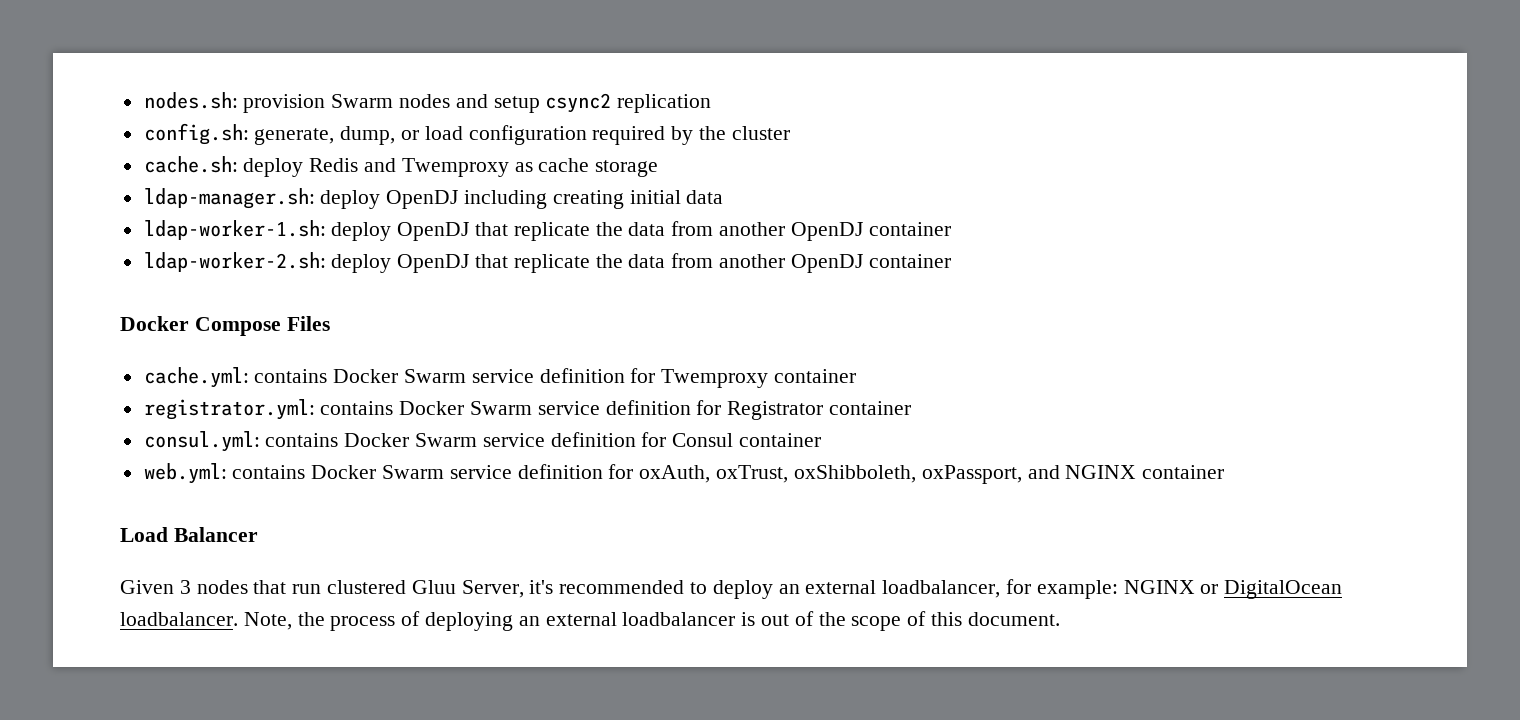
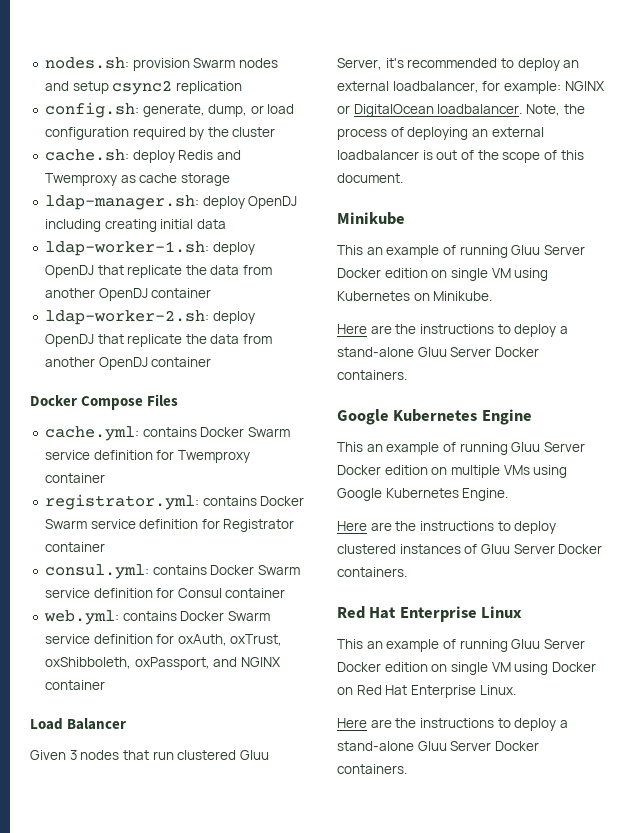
+ Minikube
+ This an example of running Gluu Server Docker edition on single VM using Kubernetes on Minikube.
+ Here are the instructions to deploy a stand-alone Gluu Server Docker containers.
+ Google Kubernetes Engine
+ This an example of running Gluu Server Docker edition on multiple VMs using Google Kubernetes Engine.
+ Here are the instructions to deploy clustered instances of Gluu Server Docker containers.
+ Red Hat Enterprise Linux
+ This an example of running Gluu Server Docker edition on single VM using Docker on Red Hat Enterprise Linux.
+ Here are the instructions to deploy a stand-alone Gluu Server Docker containers.

